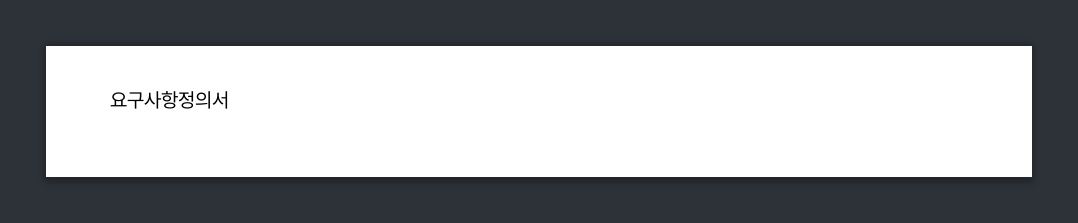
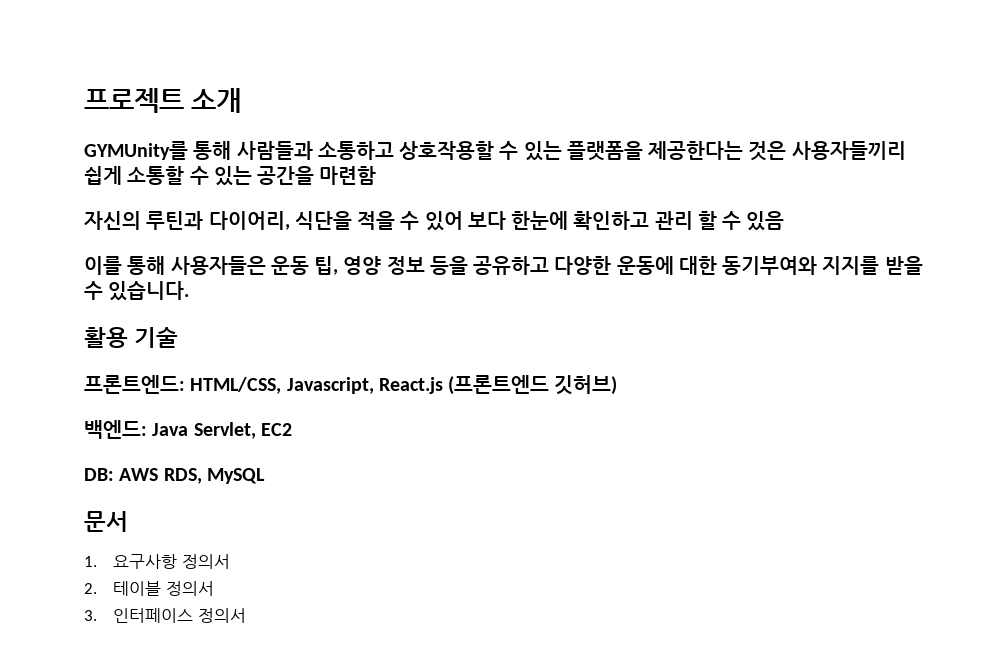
- 요구사항정의서
+ 프로젝트 소개
+ GYMUnity를 통해 사람들과 소통하고 상호작용할 수 있는 플랫폼을 제공한다는 것은 사용자들끼리 쉽게 소통할 수 있는 공간을 마련함
+ 자신의 루틴과 다이어리, 식단을 적을 수 있어 보다 한눈에 확인하고 관리 할 수 있음
+ 이를 통해 사용자들은 운동 팁, 영양 정보 등을 공유하고 다양한 운동에 대한 동기부여와 지지를 받을 수 있습니다.
+ 활용 기술
+ 프론트엔드: HTML/CSS, Javascript, React.js (프론트엔드 깃허브)
+ 백엔드: Java Servlet, EC2
+ DB: AWS RDS, MySQL
+ 문서
+ 1. 요구사항 정의서
+ 2. 테이블 정의서
+ 3. 인터페이스 정의서

